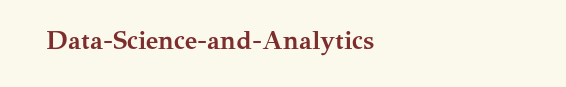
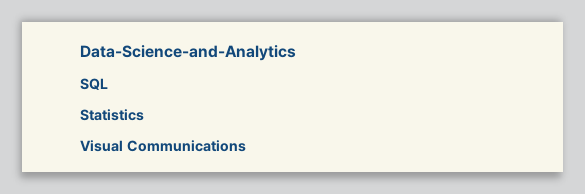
+ SQL
+ Statistics
+ Visual Communications

